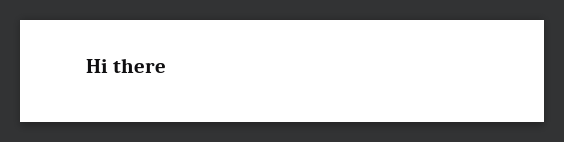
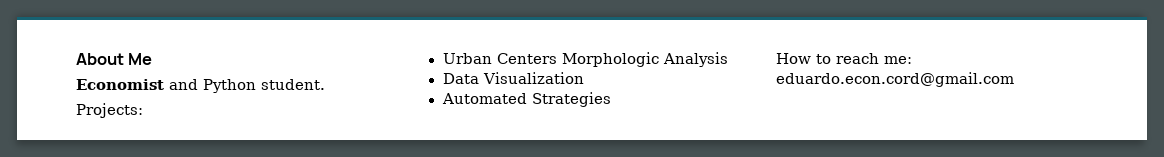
- Hi there
+ About Me
+ Economist and Python student.
+ Projects:
+ Urban Centers Morphologic Analysis
+ Data Visualization
+ Automated Strategies
+ How to reach me: eduardo.econ.cord@gmail.com

